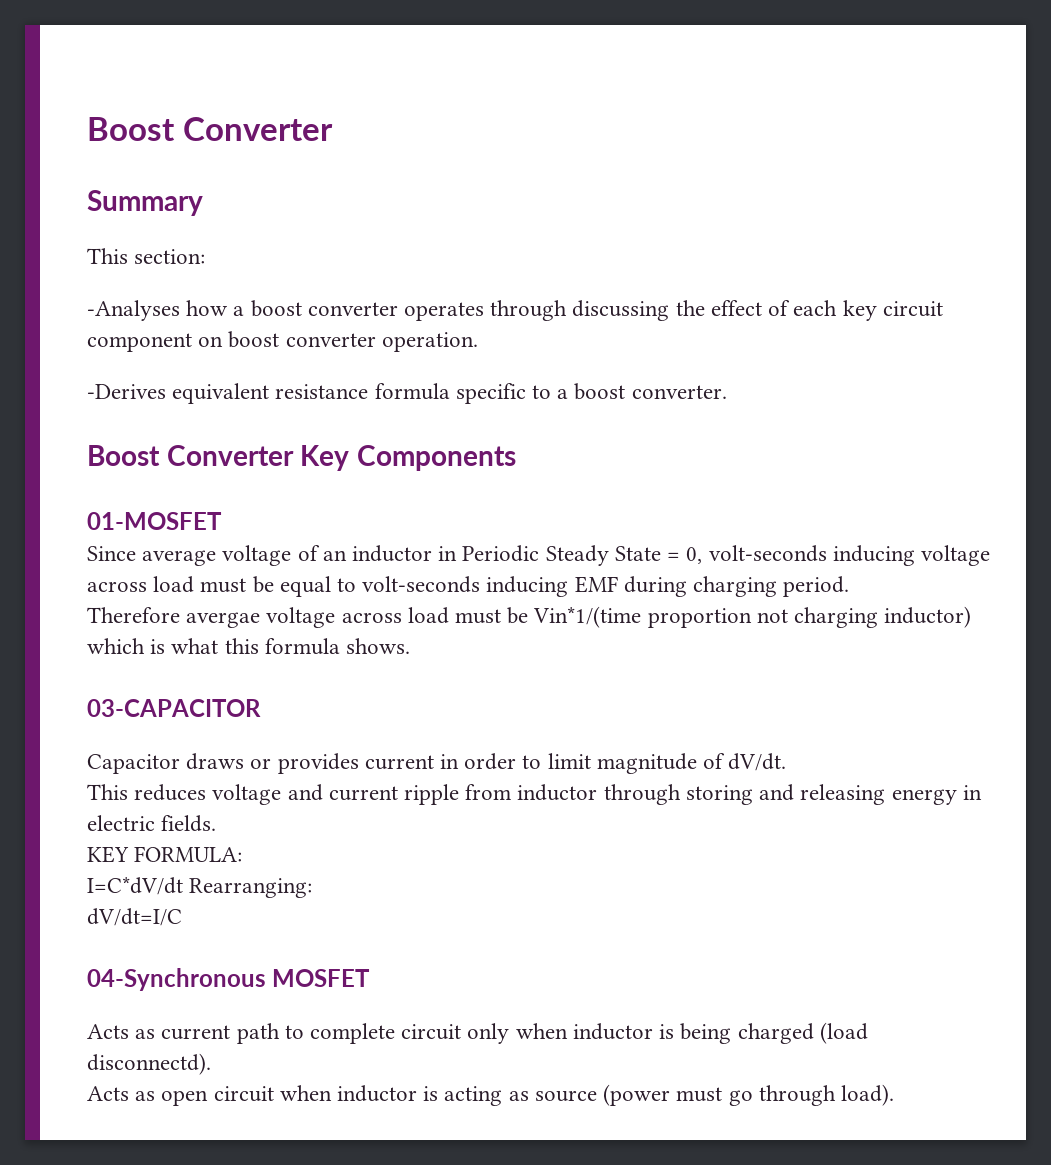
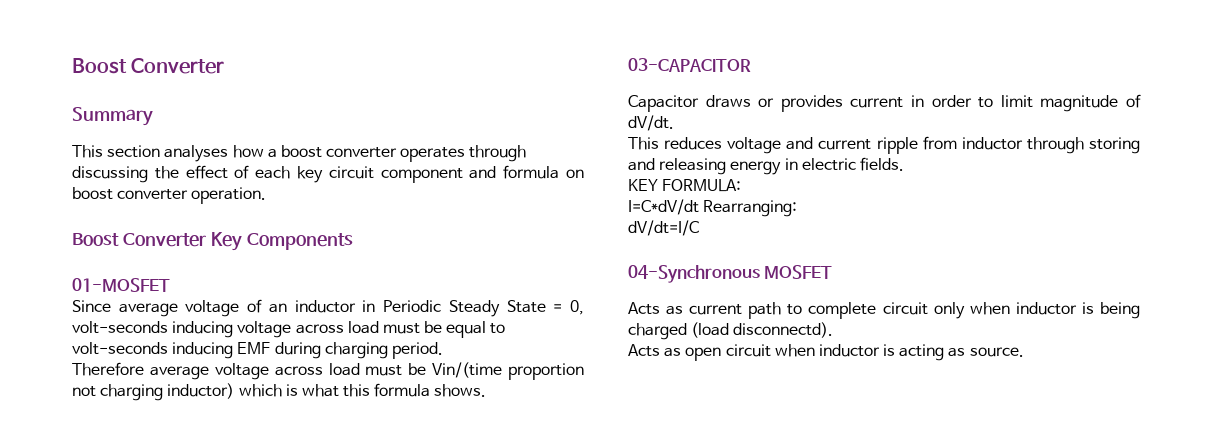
- This section:
- -Analyses how a boost converter operates through discussing the effect of each key circuit component on boost converter operation.
+ This section analyses how a boost converter operates through discussing the effect of each key circuit component and formula on boost converter operation.
- -Derives equivalent resistance formula specific to a boost converter.
- Therefore avergae voltage across load must be Vin*1/(time proportion not charging inductor) which is what this formula shows.
+ Therefore average voltage across load must be Vin/(time proportion not charging inductor) which is what this formula shows.
- Acts as open circuit when inductor is acting as source (power must go through load).
+ Acts as open circuit when inductor is acting as source.

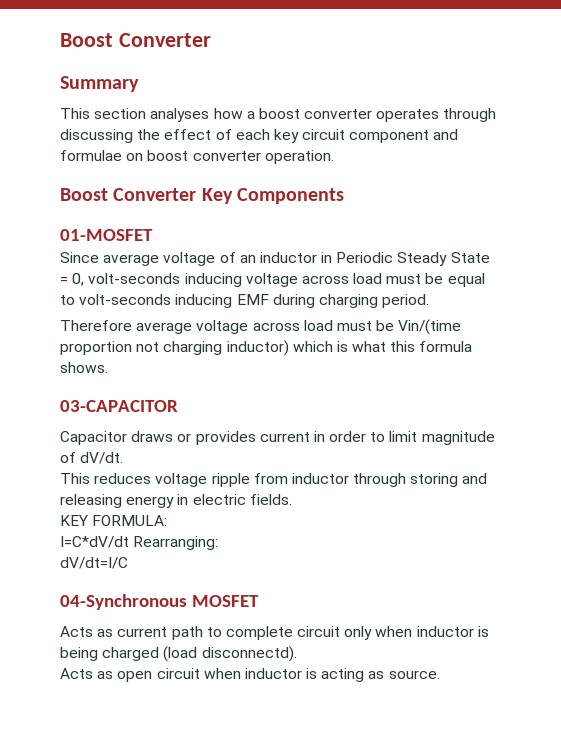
- This section analyses how a boost converter operates through discussing the effect of each key circuit component and formula on boost converter operation.
+ This section analyses how a boost converter operates through discussing the effect of each key circuit component and formulae on boost converter operation.
- This reduces voltage and current ripple from inductor through storing and releasing energy in electric fields.
+ This reduces voltage ripple from inductor through storing and releasing energy in electric fields.

